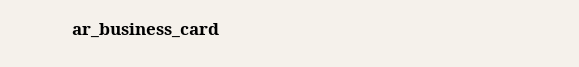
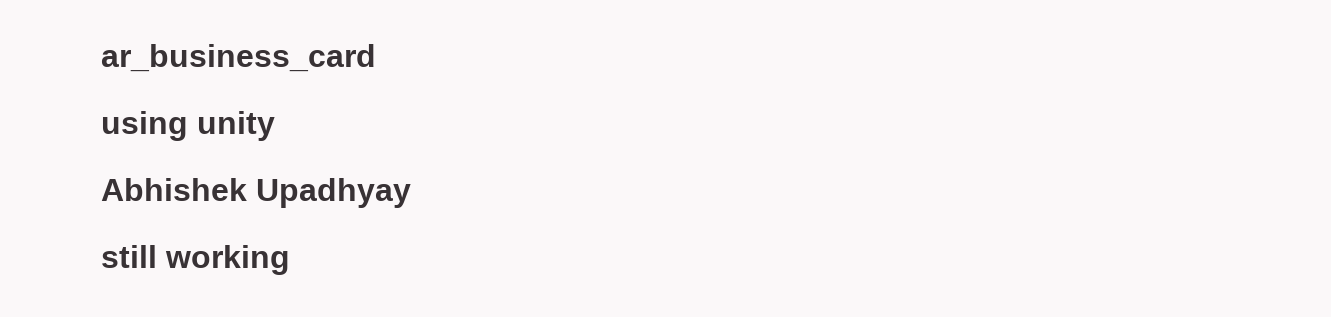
+ using unity
+ Abhishek Upadhyay
+ still working

